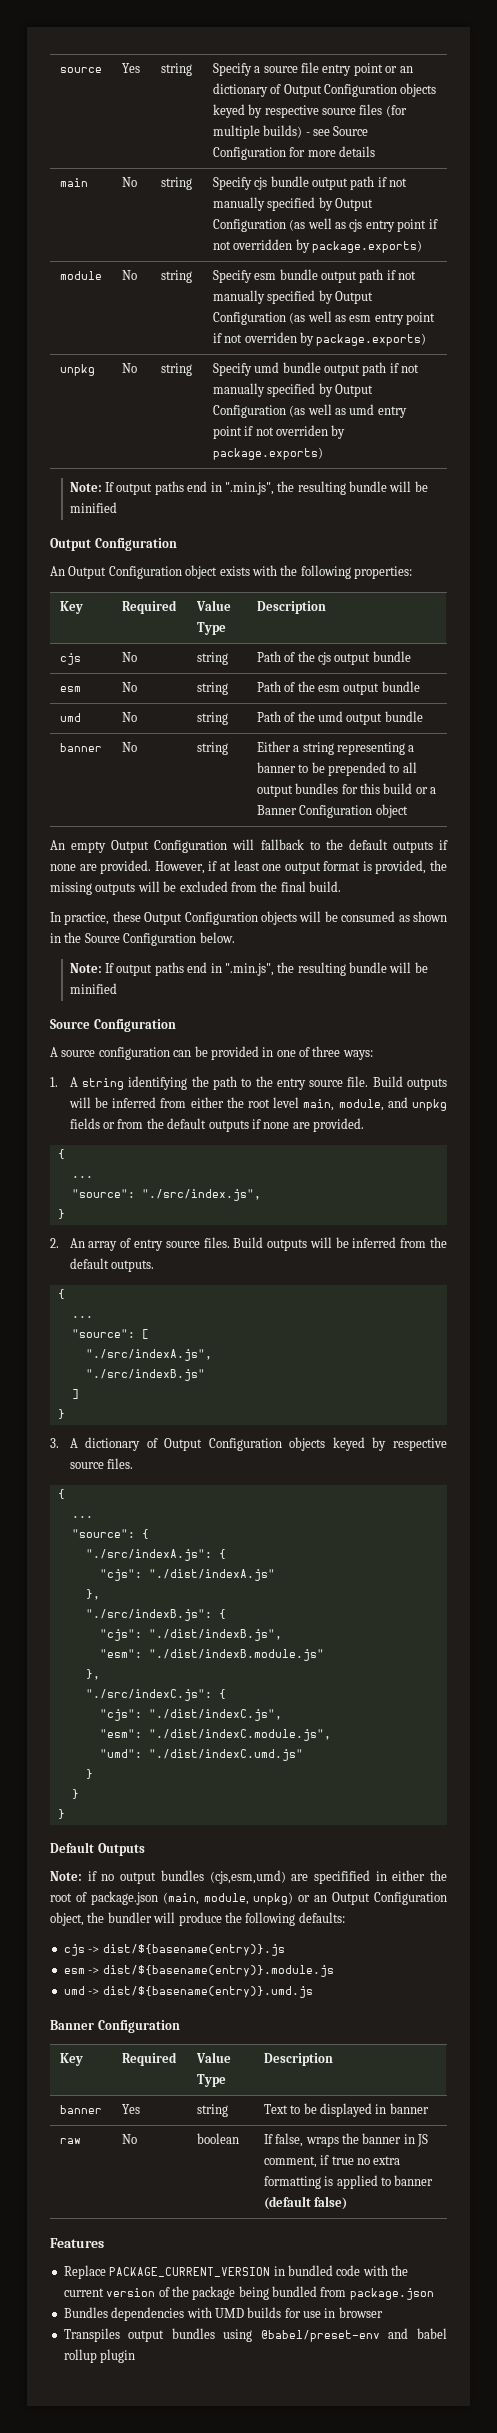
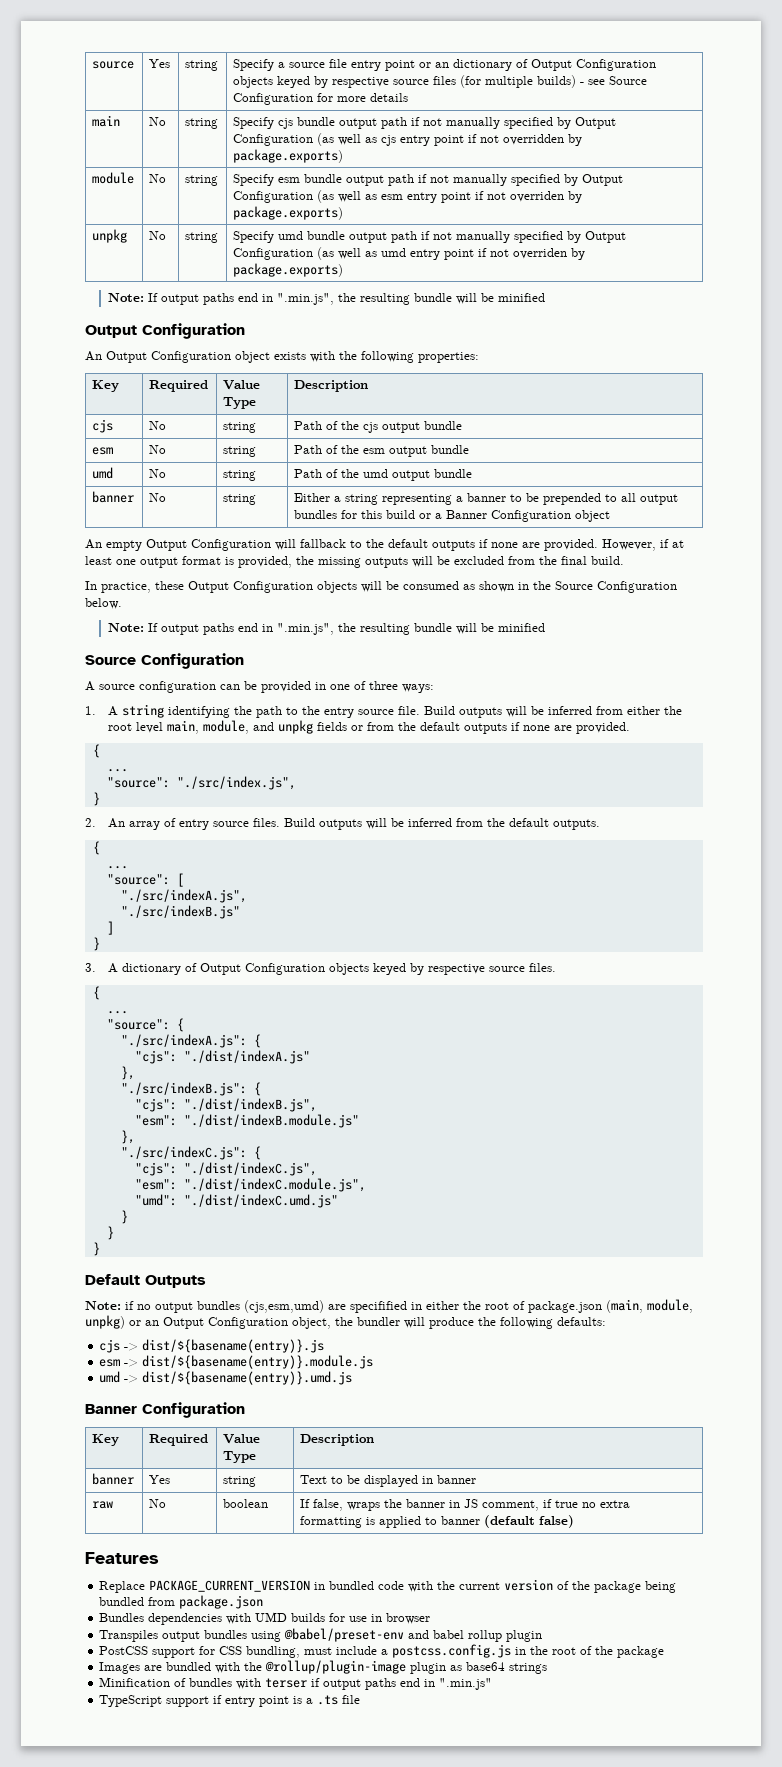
+ PostCSS support for CSS bundling, must include a postcss.config.js in the root of the package
+ Images are bundled with the @rollup/plugin-image plugin as base64 strings
+ Minification of bundles with terser if output paths end in ".min.js"
+ TypeScript support if entry point is a .ts file

